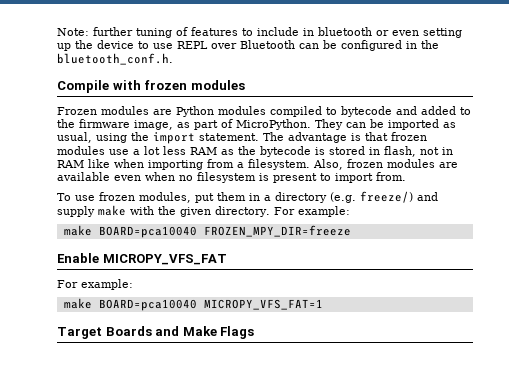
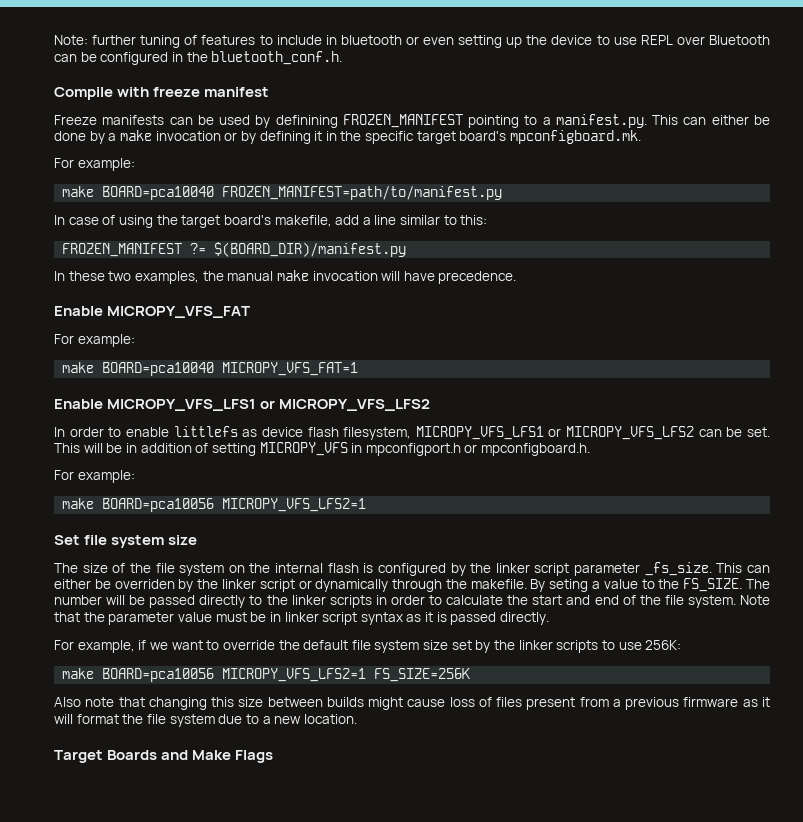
- Compile with frozen modules
- Frozen modules are Python modules compiled to bytecode and added to the firmware image, as part of MicroPython. They can be imported as usual, using the import statement. The advantage is that frozen modules use a lot less RAM as the bytecode is stored in flash, not in RAM like when importing from a filesystem. Also, frozen modules are available even when no filesystem is present to import from.
- To use frozen modules, put them in a directory (e.g. freeze/) and supply make with the given directory. For example:
- make BOARD=pca10040 FROZEN_MPY_DIR=freeze
+ Compile with freeze manifest
+ Freeze manifests can be used by definining FROZEN_MANIFEST pointing to a manifest.py. This can either be done by a make invocation or by defining it in the specific target board's mpconfigboard.mk.
+ For example:
+ make BOARD=pca10040 FROZEN_MANIFEST=path/to/manifest.py
+ In case of using the target board's makefile, add a line similar to this:
+ FROZEN_MANIFEST ?= $(BOARD_DIR)/manifest.py
+ In these two examples, the manual make invocation will have precedence.
+ Enable MICROPY_VFS_LFS1 or MICROPY_VFS_LFS2
+ In order to enable littlefs as device flash filesystem, MICROPY_VFS_LFS1 or MICROPY_VFS_LFS2 can be set. This will be in addition of setting MICROPY_VFS in mpconfigport.h or mpconfigboard.h.
+ For example:
+ make BOARD=pca10056 MICROPY_VFS_LFS2=1
+ Set file system size
+ The size of the file system on the internal flash is configured by the linker script parameter _fs_size. This can either be overriden by the linker script or dynamically through the makefile. By seting a value to the FS_SIZE. The number will be passed directly to the linker scripts in order to calculate the start and end of the file system. Note that the parameter value must be in linker script syntax as it is passed directly.
+ For example, if we want to override the default file system size set by the linker scripts to use 256K:
+ make BOARD=pca10056 MICROPY_VFS_LFS2=1 FS_SIZE=256K
+ Also note that changing this size between builds might cause loss of files present from a previous firmware as it will format the file system due to a new location.

